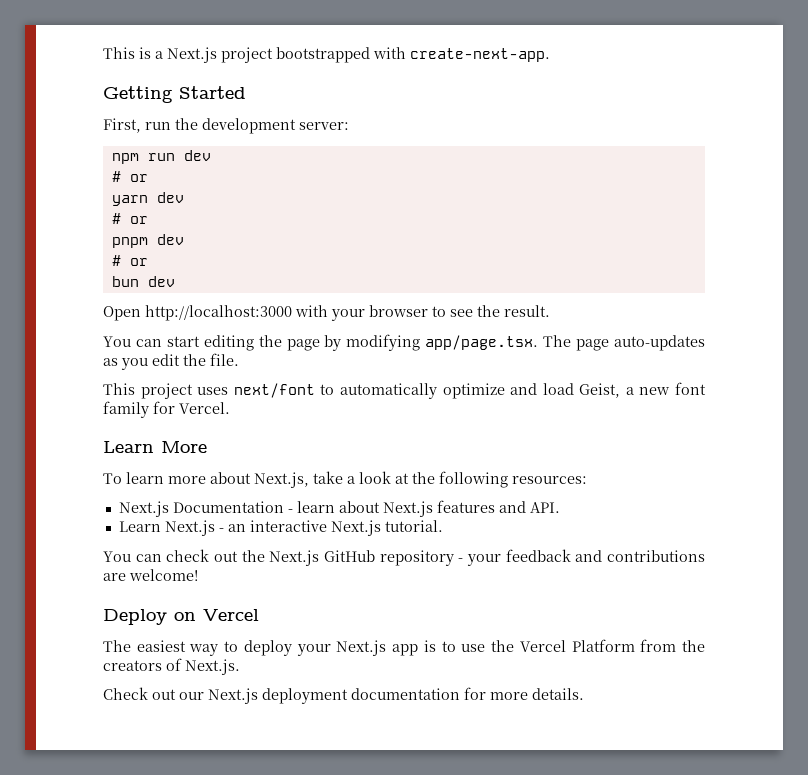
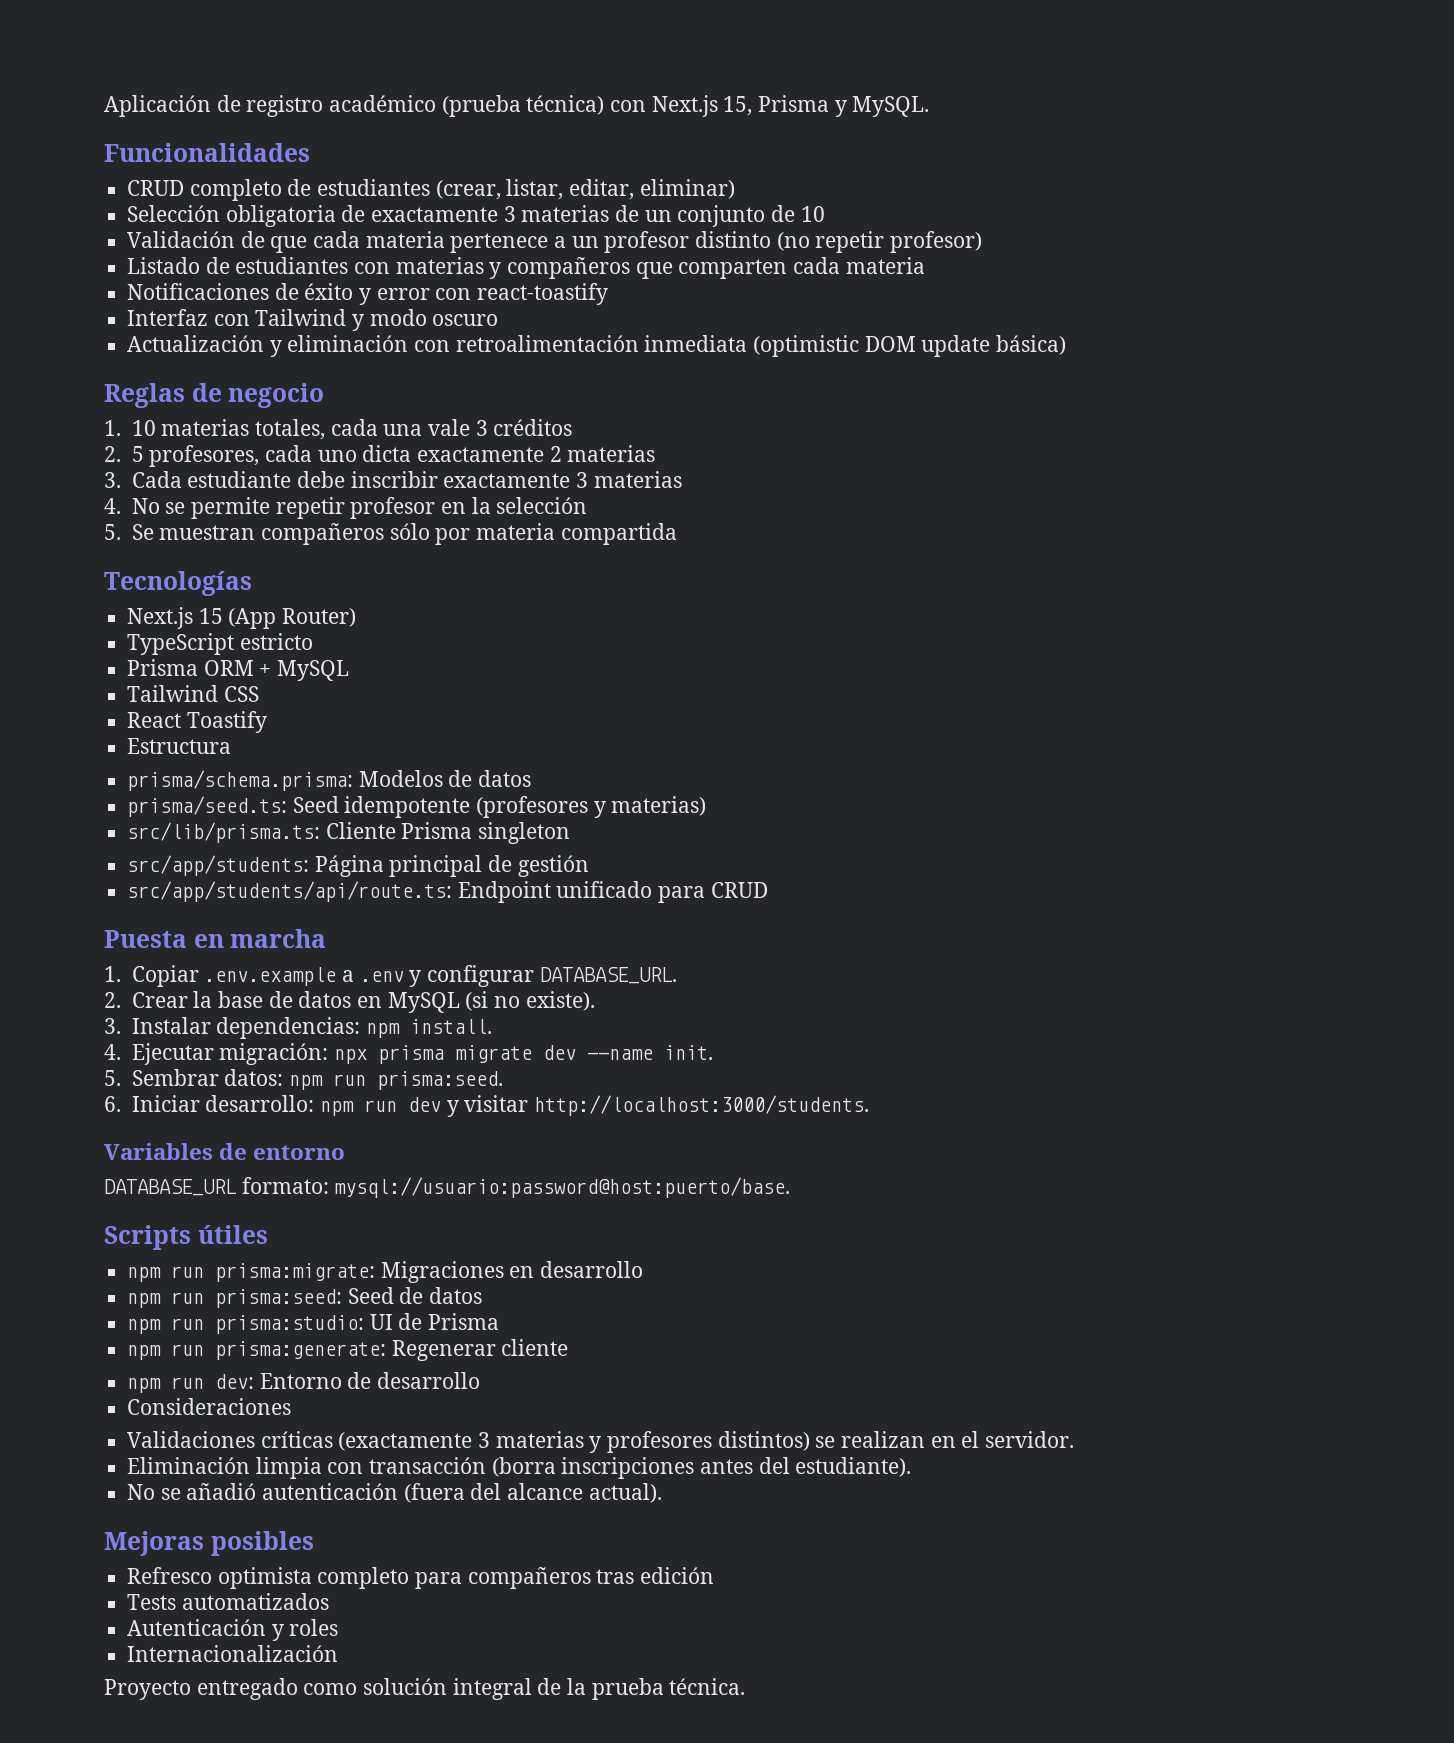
- This is a Next.js project bootstrapped with create-next-app.
- Getting Started
- First, run the development server:
- npm run dev
- # or
- yarn dev
- # or
- pnpm dev
- # or
- bun dev
- Open http://localhost:3000 with your browser to see the result.
- You can start editing the page by modifying app/page.tsx. The page auto-updates as you edit the file.
- This project uses next/font to automatically optimize and load Geist, a new font family for Vercel.
- Learn More
- To learn more about Next.js, take a look at the following resources:
- Next.js Documentation - learn about Next.js features and API.
- Learn Next.js - an interactive Next.js tutorial.
- You can check out the Next.js GitHub repository - your feedback and contributions are welcome!
- Deploy on Vercel
- The easiest way to deploy your Next.js app is to use the Vercel Platform from the creators of Next.js.
- Check out our Next.js deployment documentation for more details.
+ Aplicación de registro académico (prueba técnica) con Next.js 15, Prisma y MySQL.
+ Funcionalidades
+ CRUD completo de estudiantes (crear, listar, editar, eliminar)
+ Selección obligatoria de exactamente 3 materias de un conjunto de 10
+ Validación de que cada materia pertenece a un profesor distinto (no repetir profesor)
+ Listado de estudiantes con materias y compañeros que comparten cada materia
+ Notificaciones de éxito y error con react-toastify
+ Interfaz con Tailwind y modo oscuro
+ Actualización y eliminación con retroalimentación inmediata (optimistic DOM update básica)
+ Reglas de negocio
+ 1. 10 materias totales, cada una vale 3 créditos
+ 2. 5 profesores, cada uno dicta exactamente 2 materias
+ 3. Cada estudiante debe inscribir exactamente 3 materias
+ 4. No se permite repetir profesor en la selección
+ 5. Se muestran compañeros sólo por materia compartida
+ Tecnologías
+ Next.js 15 (App Router)
+ TypeScript estricto
+ Prisma ORM + MySQL
+ Tailwind CSS
+ React Toastify
+ Estructura
+ prisma/schema.prisma: Modelos de datos
+ prisma/seed.ts: Seed idempotente (profesores y materias)
+ src/lib/prisma.ts: Cliente Prisma singleton
+ src/app/students: Página principal de gestión
+ src/app/students/api/route.ts: Endpoint unificado para CRUD
+ Puesta en marcha
+ 1. Copiar .env.example a .env y configurar DATABASE_URL.
+ 2. Crear la base de datos en MySQL (si no existe).
+ 3. Instalar dependencias: npm install.
+ 4. Ejecutar migración: npx prisma migrate dev --name init.
+ 5. Sembrar datos: npm run prisma:seed.
+ 6. Iniciar desarrollo: npm run dev y visitar http://localhost:3000/students.
+ Variables de entorno
+ DATABASE_URL formato: mysql://usuario:password@host:puerto/base.
+ Scripts útiles
+ npm run prisma:migrate: Migraciones en desarrollo
+ npm run prisma:seed: Seed de datos
+ npm run prisma:studio: UI de Prisma
+ npm run prisma:generate: Regenerar cliente
+ npm run dev: Entorno de desarrollo
+ Consideraciones
+ Validaciones críticas (exactamente 3 materias y profesores distintos) se realizan en el servidor.
+ Eliminación limpia con transacción (borra inscripciones antes del estudiante).
+ No se añadió autenticación (fuera del alcance actual).
+ Mejoras posibles
+ Refresco optimista completo para compañeros tras edición
+ Tests automatizados
+ Autenticación y roles
+ Internacionalización
+ Proyecto entregado como solución integral de la prueba técnica.

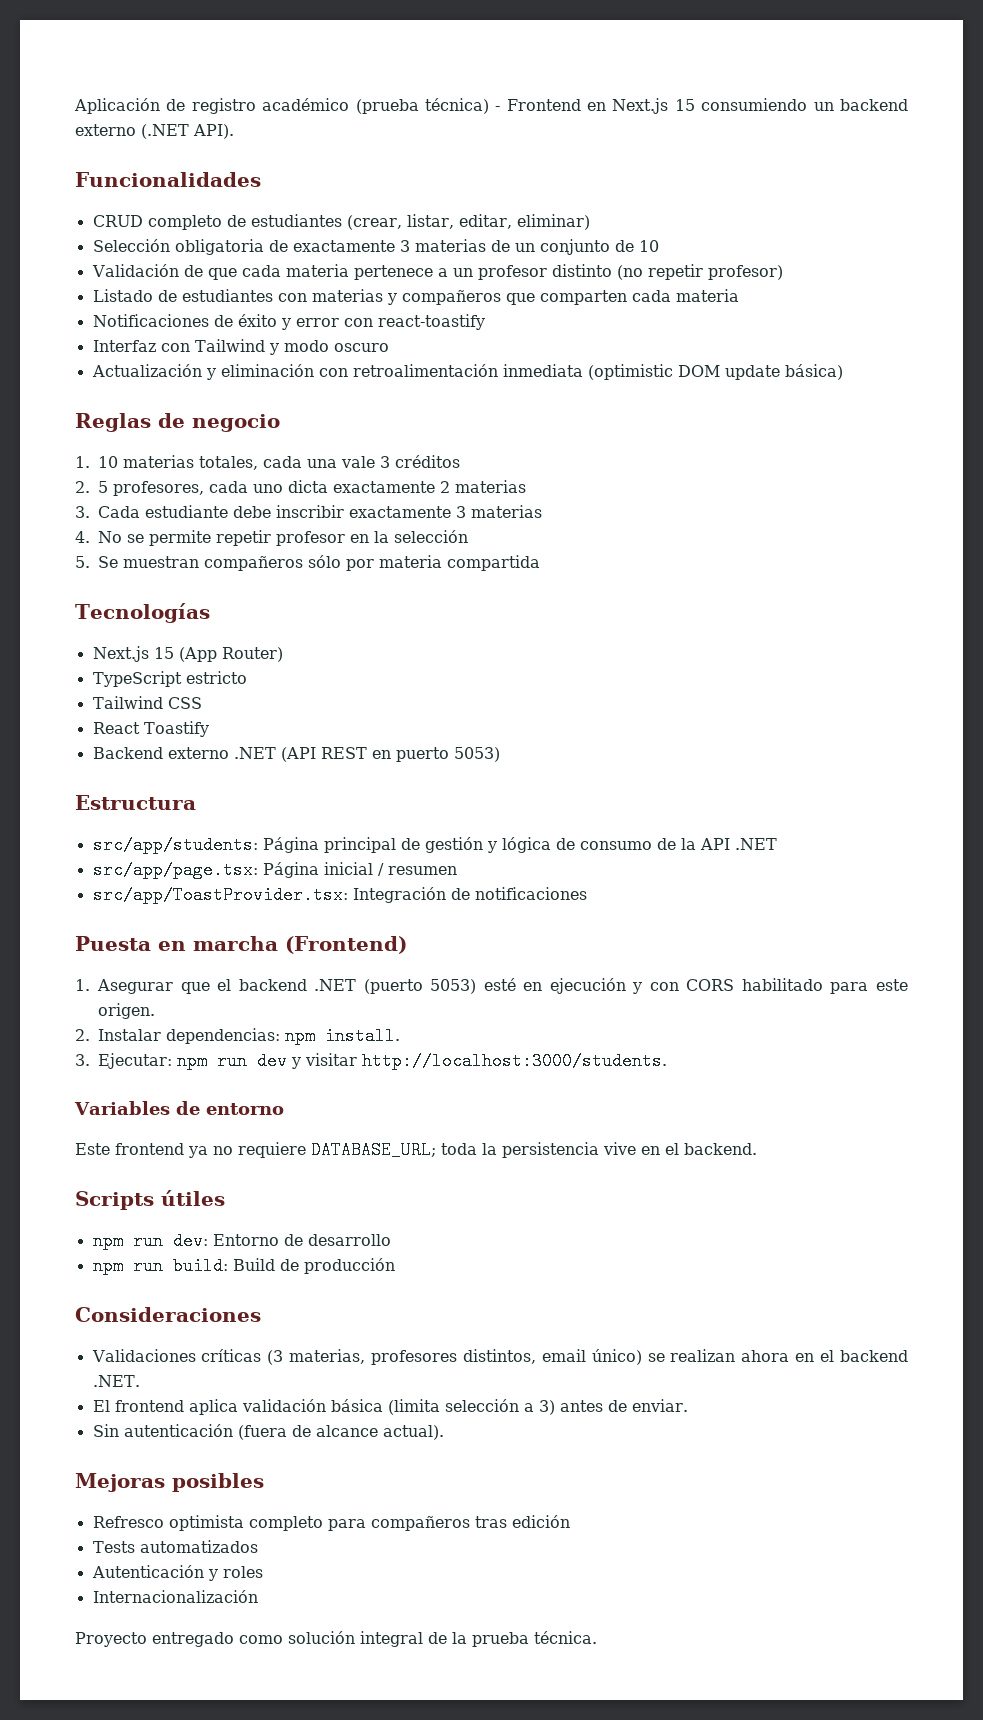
- Aplicación de registro académico (prueba técnica) con Next.js 15, Prisma y MySQL.
+ Aplicación de registro académico (prueba técnica) - Frontend en Next.js 15 consumiendo un backend externo (.NET API).
- Prisma ORM + MySQL
+ Backend externo .NET (API REST en puerto 5053)
  Estructura
- prisma/schema.prisma: Modelos de datos
- prisma/seed.ts: Seed idempotente (profesores y materias)
- src/lib/prisma.ts: Cliente Prisma singleton
- src/app/students: Página principal de gestión
- src/app/students/api/route.ts: Endpoint unificado para CRUD
+ src/app/students: Página principal de gestión y lógica de consumo de la API .NET
+ src/app/page.tsx: Página inicial / resumen
+ src/app/ToastProvider.tsx: Integración de notificaciones
- Puesta en marcha
- 1. Copiar .env.example a .env y configurar DATABASE_URL.
- 2. Crear la base de datos en MySQL (si no existe).
- 3. Instalar dependencias: npm install.
- 4. Ejecutar migración: npx prisma migrate dev --name init.
- 5. Sembrar datos: npm run prisma:seed.
- 6. Iniciar desarrollo: npm run dev y visitar http://localhost:3000/students.
+ Puesta en marcha (Frontend)
+ 1. Asegurar que el backend .NET (puerto 5053) esté en ejecución y con CORS habilitado para este origen.
+ 2. Instalar dependencias: npm install.
+ 3. Ejecutar: npm run dev y visitar http://localhost:3000/students.
- DATABASE_URL formato: mysql://usuario:password@host:puerto/base.
+ Este frontend ya no requiere DATABASE_URL; toda la persistencia vive en el backend.
  Scripts útiles
- npm run prisma:migrate: Migraciones en desarrollo
- npm run prisma:seed: Seed de datos
- npm run prisma:studio: UI de Prisma
- npm run prisma:generate: Regenerar cliente
+ npm run build: Build de producción
  Consideraciones
- Validaciones críticas (exactamente 3 materias y profesores distintos) se realizan en el servidor.
- Eliminación limpia con transacción (borra inscripciones antes del estudiante).
- No se añadió autenticación (fuera del alcance actual).
+ Validaciones críticas (3 materias, profesores distintos, email único) se realizan ahora en el backend .NET.
+ El frontend aplica validación básica (limita selección a 3) antes de enviar.
+ Sin autenticación (fuera de alcance actual).

